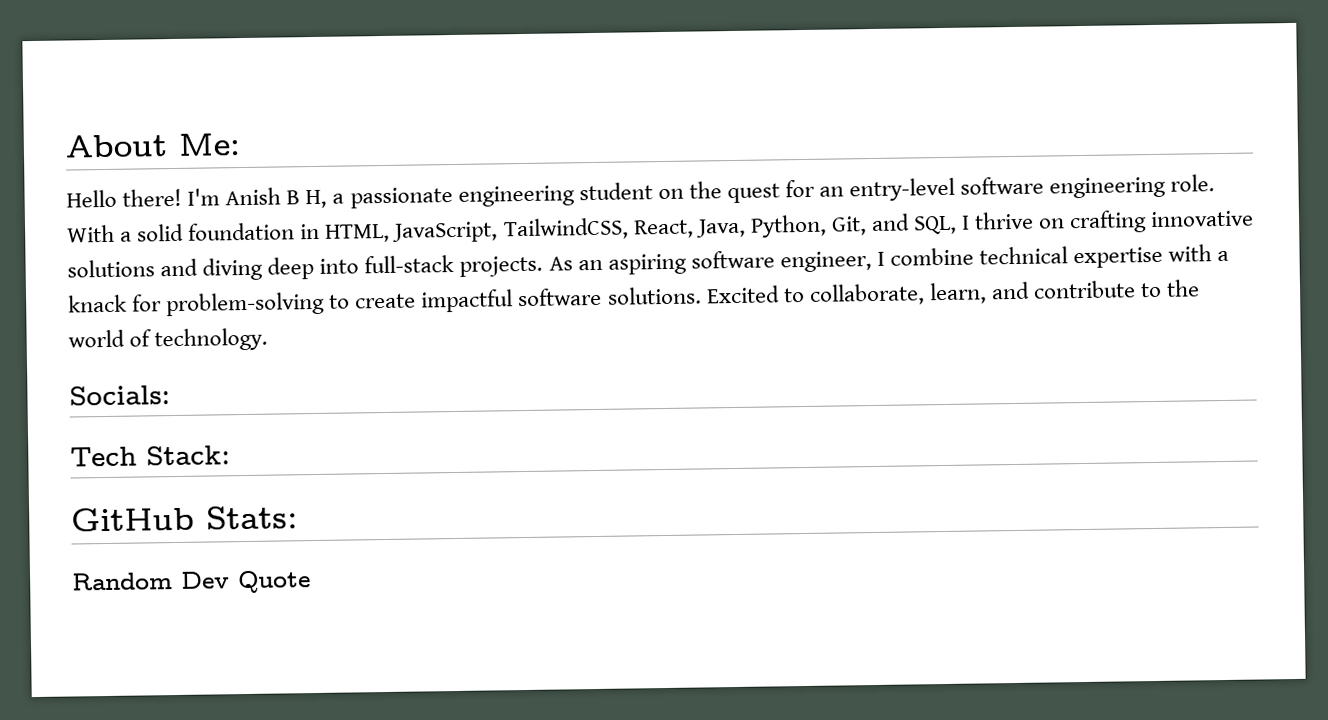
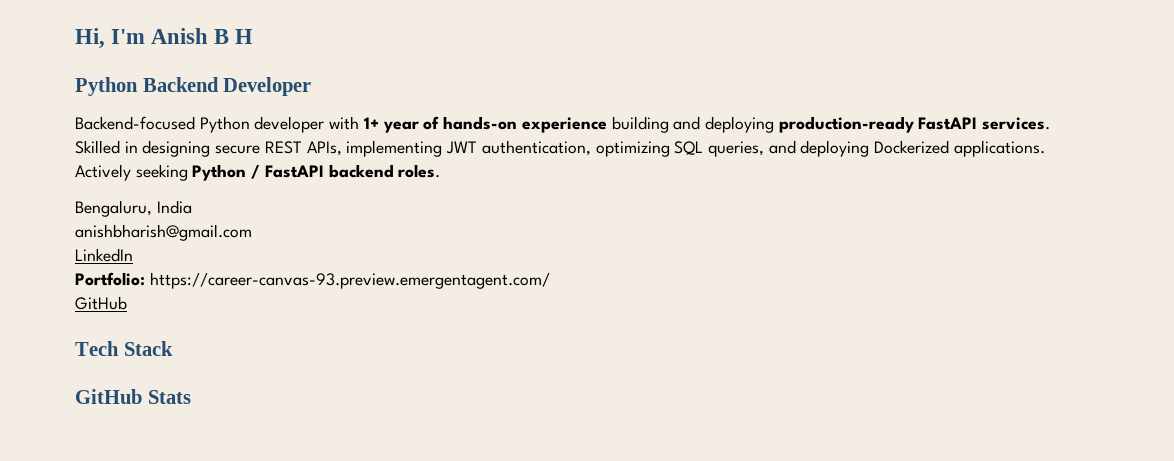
- About Me:
- Hello there! I'm Anish B H, a passionate engineering student on the quest for an entry-level software engineering role. With a solid foundation in HTML, JavaScript, TailwindCSS, React, Java, Python, Git, and SQL, I thrive on crafting innovative solutions and diving deep into full-stack projects. As an aspiring software engineer, I combine technical expertise with a knack for problem-solving to create impactful software solutions. Excited to collaborate, learn, and contribute to the world of technology.
- Socials:
+ Hi, I'm Anish B H
+ Python Backend Developer
+ Backend-focused Python developer with 1+ year of hands-on experience building and deploying production-ready FastAPI services. Skilled in designing secure REST APIs, implementing JWT authentication, optimizing SQL queries, and deploying Dockerized applications. Actively seeking Python / FastAPI backend roles.
+ Bengaluru, India
+ anishbharish@gmail.com
+ LinkedIn
+ Portfolio: https://career-canvas-93.preview.emergentagent.com/
+ GitHub
- Tech Stack:
- GitHub Stats:
- Random Dev Quote
+ Tech Stack
+ GitHub Stats

